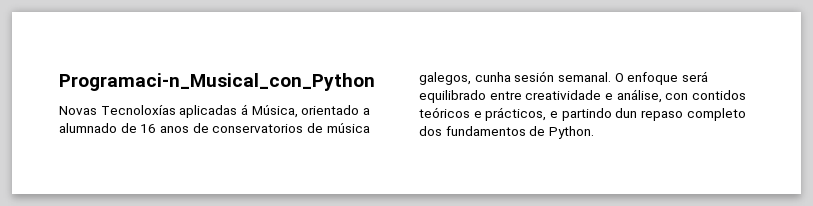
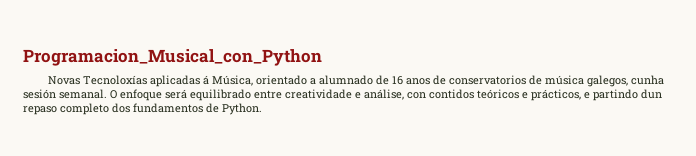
- Programaci-n_Musical_con_Python
+ Programacion_Musical_con_Python

